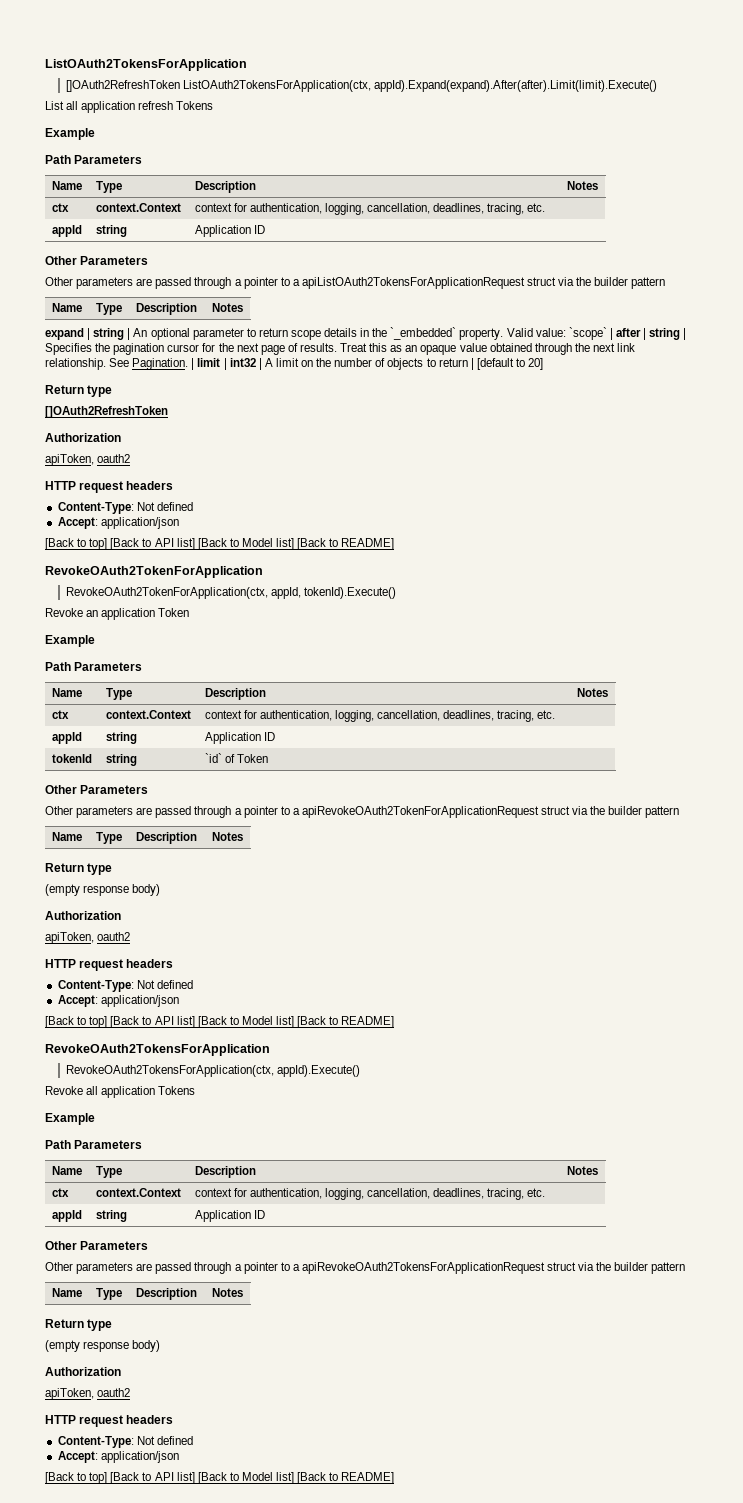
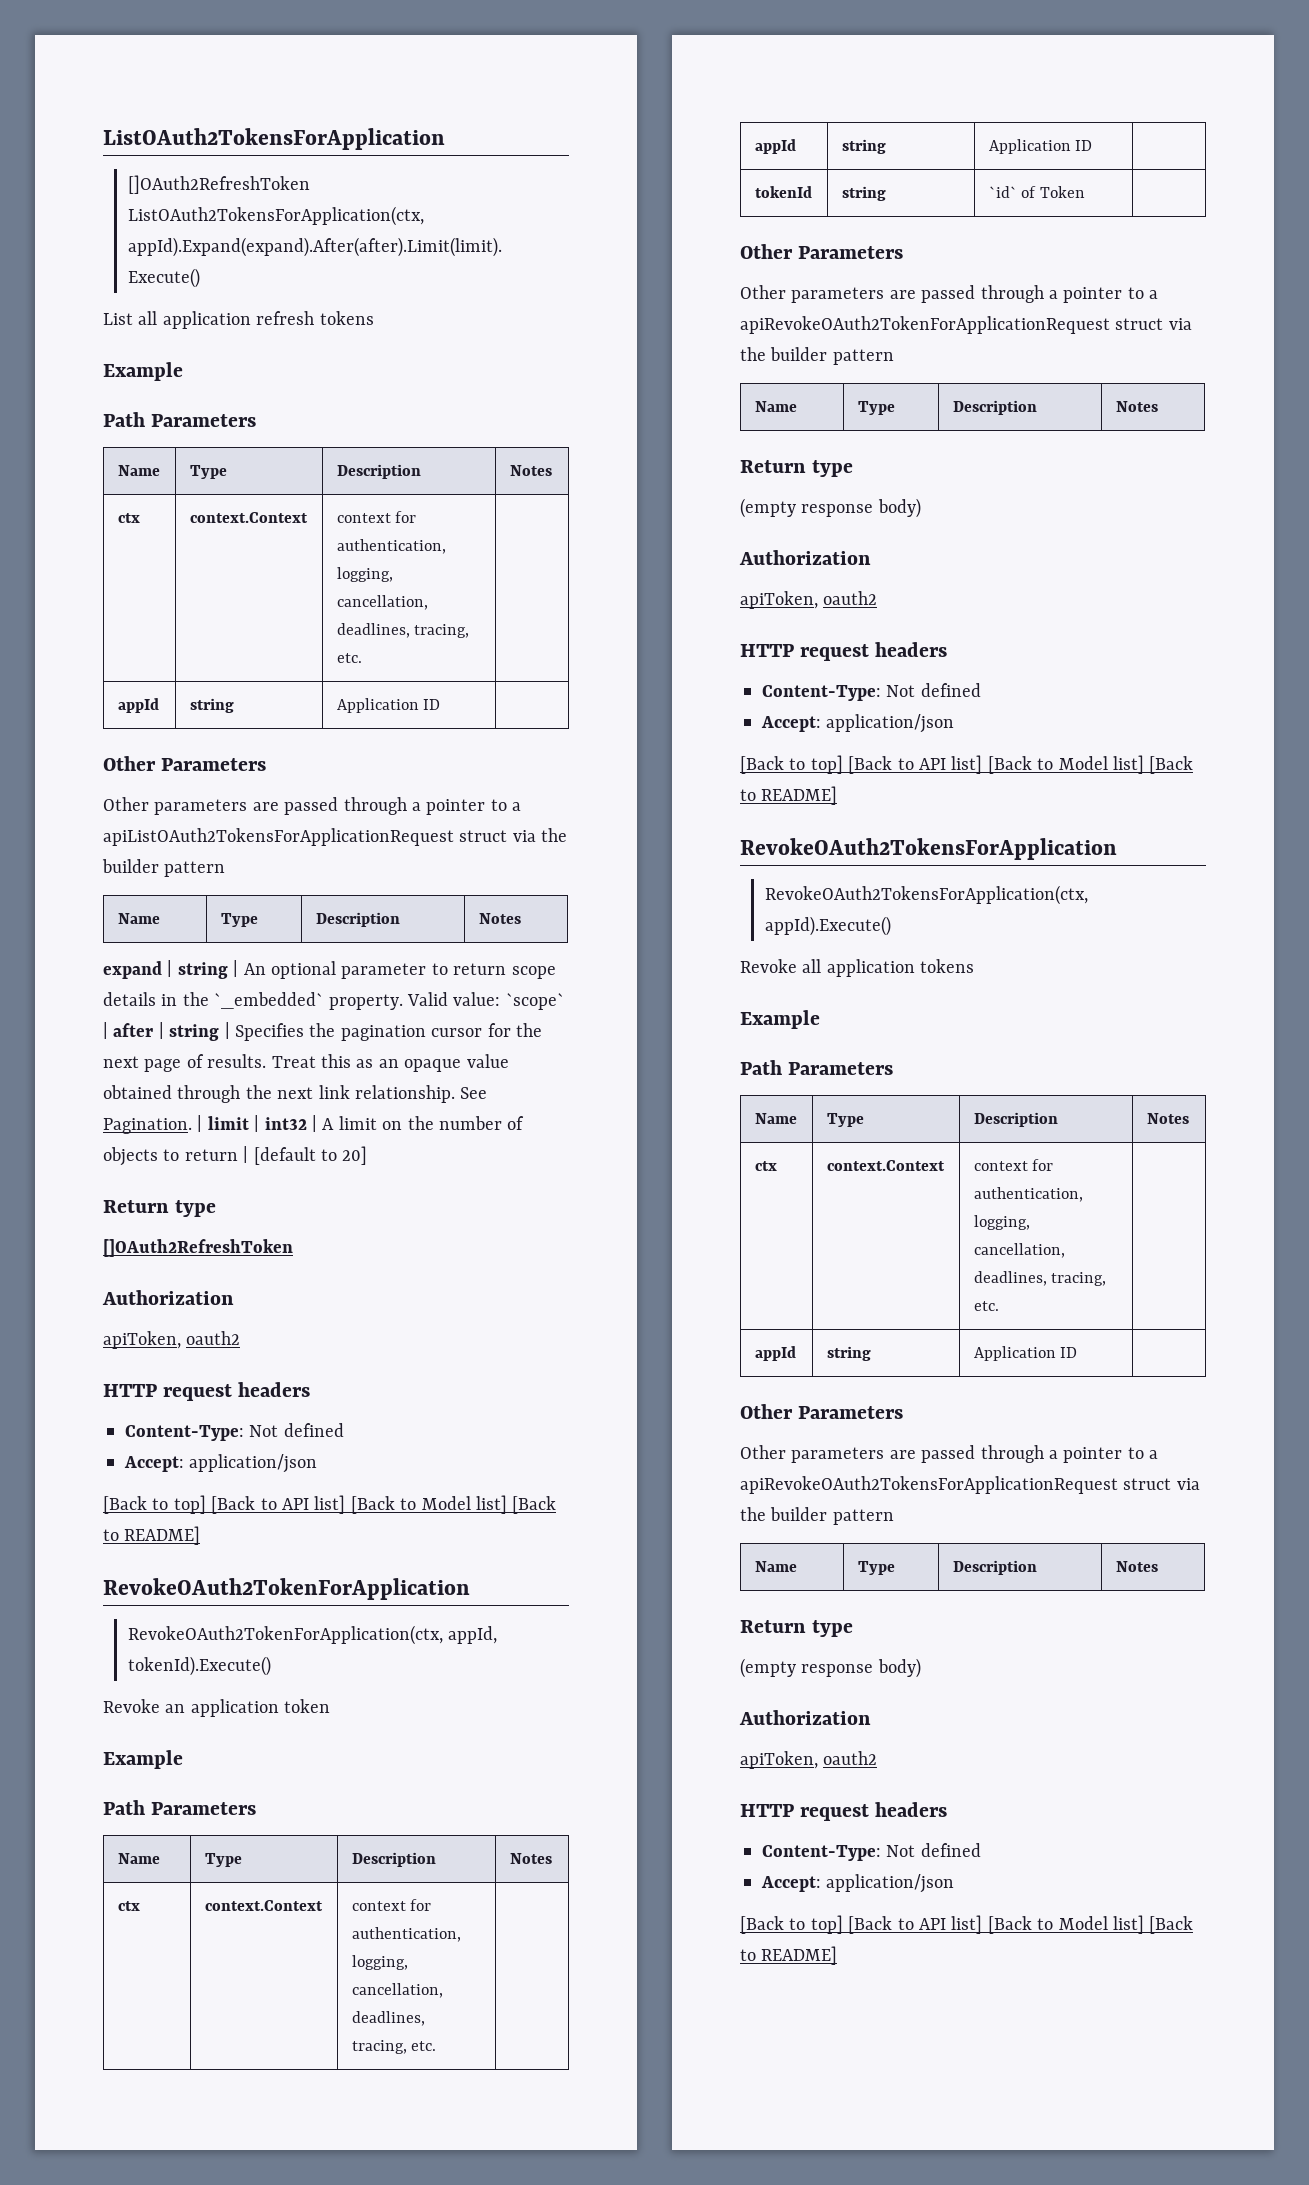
- List all application refresh Tokens
+ List all application refresh tokens
- Revoke an application Token
+ Revoke an application token
- Revoke all application Tokens
+ Revoke all application tokens

